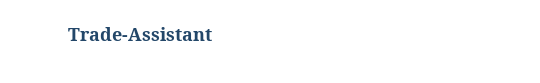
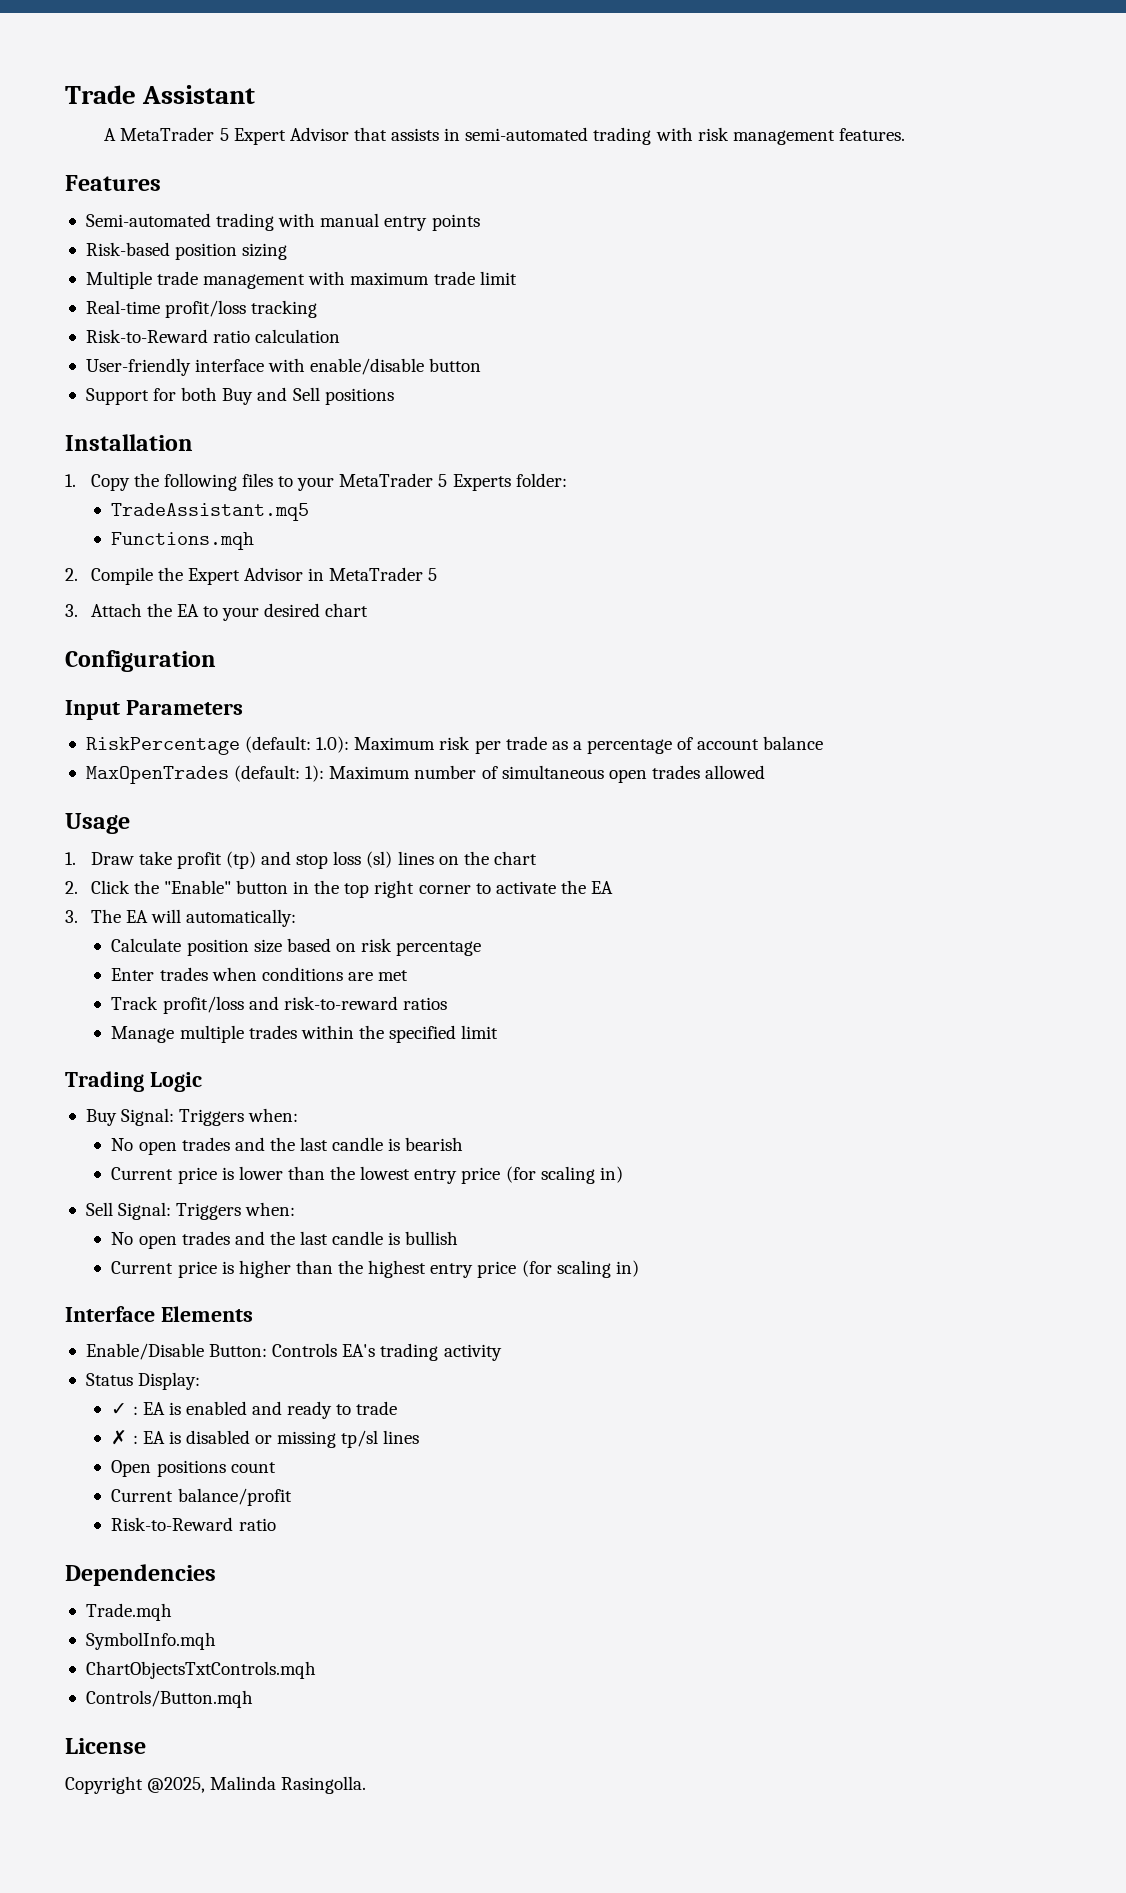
- Trade-Assistant
+ Trade Assistant
+ A MetaTrader 5 Expert Advisor that assists in semi-automated trading with risk management features.
+ Features
+ Semi-automated trading with manual entry points
+ Risk-based position sizing
+ Multiple trade management with maximum trade limit
+ Real-time profit/loss tracking
+ Risk-to-Reward ratio calculation
+ User-friendly interface with enable/disable button
+ Support for both Buy and Sell positions
+ Installation
+ 1. Copy the following files to your MetaTrader 5 Experts folder:
+ TradeAssistant.mq5
+ Functions.mqh
+ 2. Compile the Expert Advisor in MetaTrader 5
+ 3. Attach the EA to your desired chart
+ Configuration
+ Input Parameters
+ RiskPercentage (default: 1.0): Maximum risk per trade as a percentage of account balance
+ MaxOpenTrades (default: 1): Maximum number of simultaneous open trades allowed
+ Usage
+ 1. Draw take profit (tp) and stop loss (sl) lines on the chart
+ 2. Click the "Enable" button in the top right corner to activate the EA
+ 3. The EA will automatically:
+ Calculate position size based on risk percentage
+ Enter trades when conditions are met
+ Track profit/loss and risk-to-reward ratios
+ Manage multiple trades within the specified limit
+ Trading Logic
+ Buy Signal: Triggers when:
+ No open trades and the last candle is bearish
+ Current price is lower than the lowest entry price (for scaling in)
+ Sell Signal: Triggers when:
+ No open trades and the last candle is bullish
+ Current price is higher than the highest entry price (for scaling in)
+ Interface Elements
+ Enable/Disable Button: Controls EA's trading activity
+ Status Display:
+ ✓ : EA is enabled and ready to trade
+ ✗ : EA is disabled or missing tp/sl lines
+ Open positions count
+ Current balance/profit
+ Risk-to-Reward ratio
+ Dependencies
+ Trade.mqh
+ SymbolInfo.mqh
+ ChartObjectsTxtControls.mqh
+ Controls/Button.mqh
+ License
+ Copyright @2025, Malinda Rasingolla.

